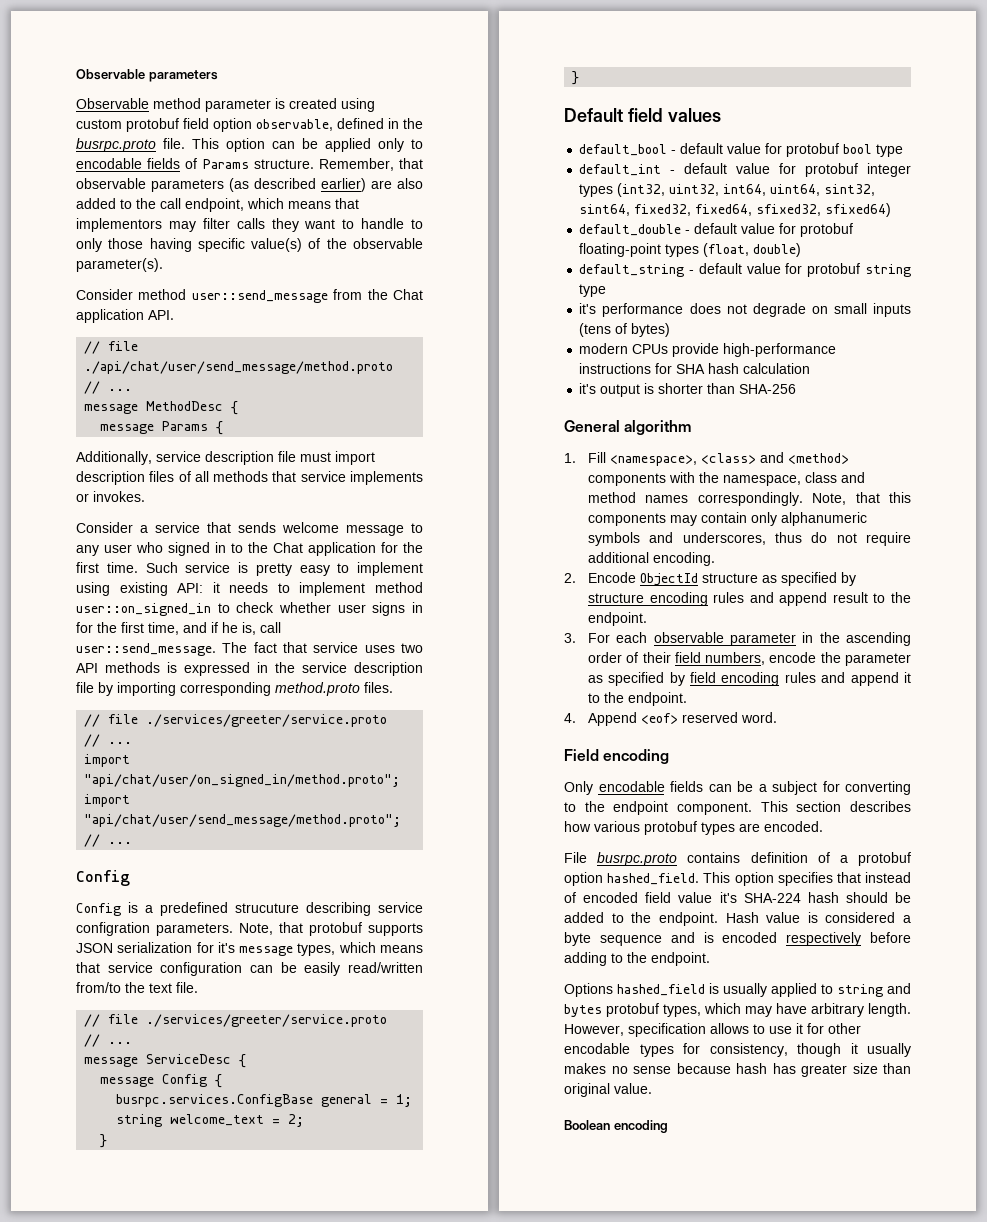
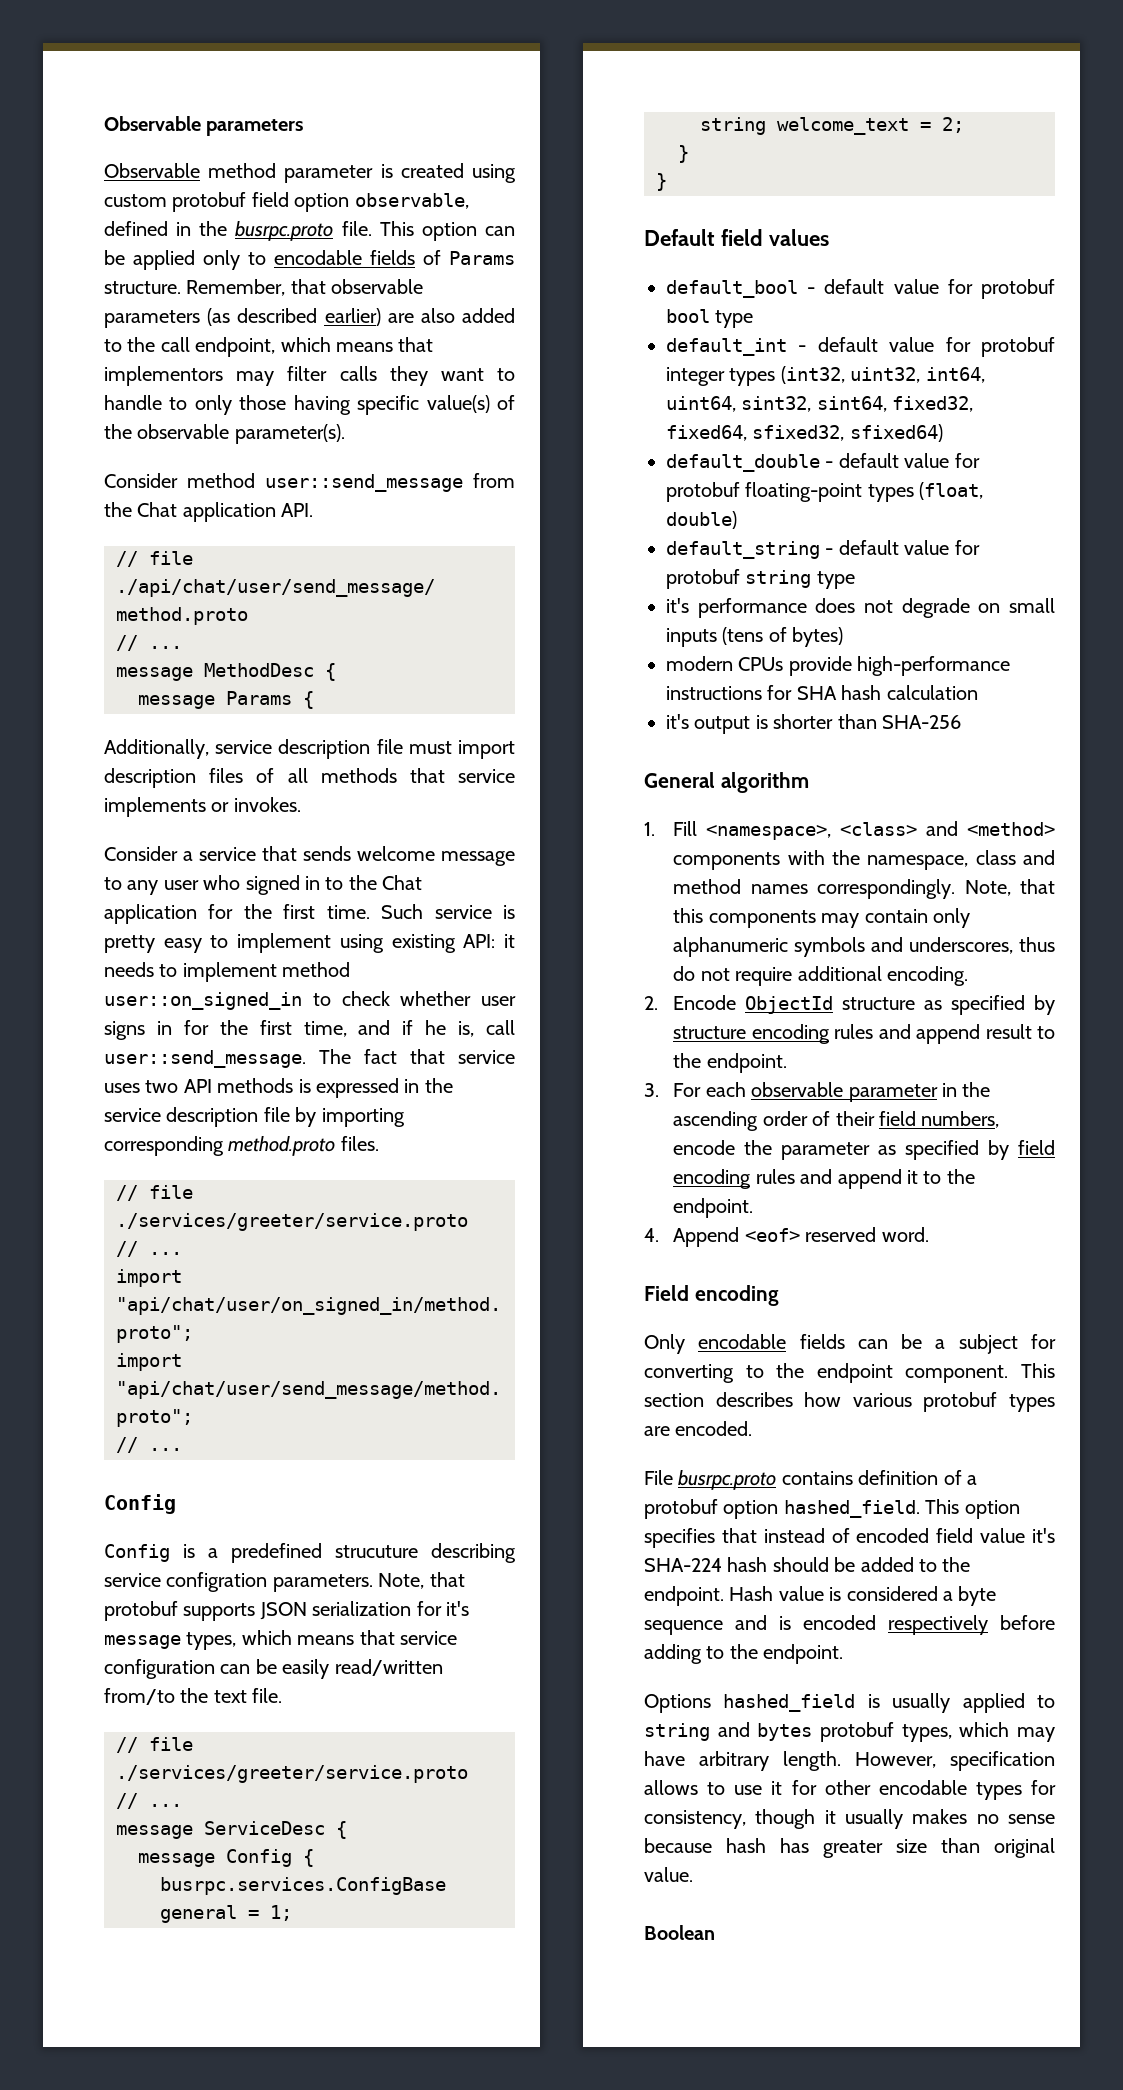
- Boolean encoding
+ Boolean

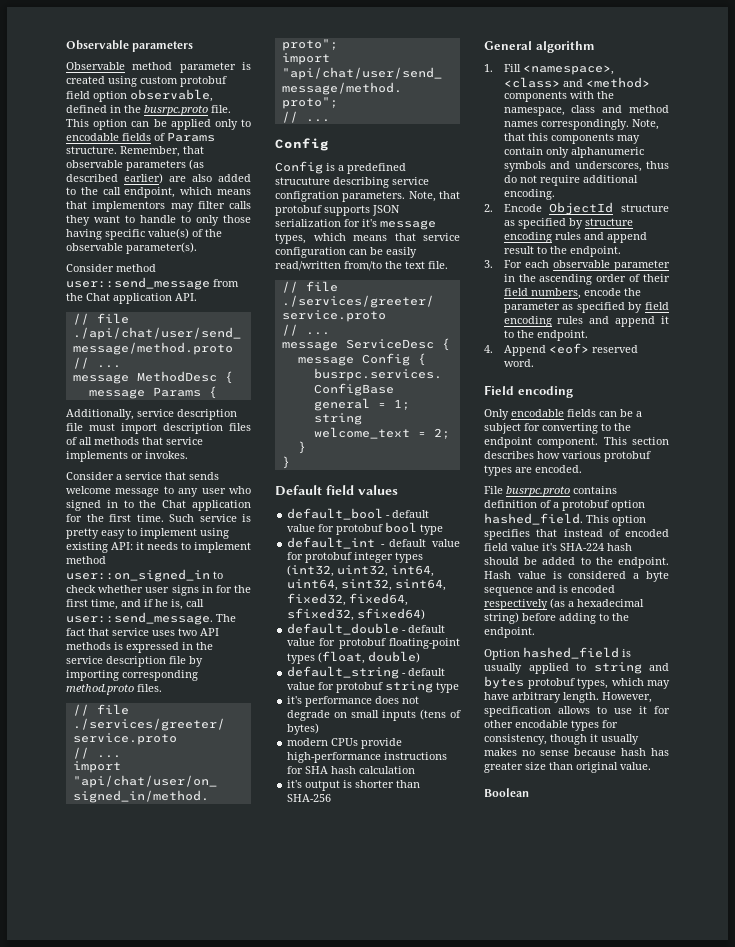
- Hash value is considered a byte sequence and is encoded respectively before adding to the endpoint.
+ Hash value is considered a byte sequence and is encoded respectively (as a hexadecimal string) before adding to the endpoint.
- Options hashed_field is usually applied to string and bytes protobuf types, which may have arbitrary length.
+ Option hashed_field is usually applied to string and bytes protobuf types, which may have arbitrary length.

